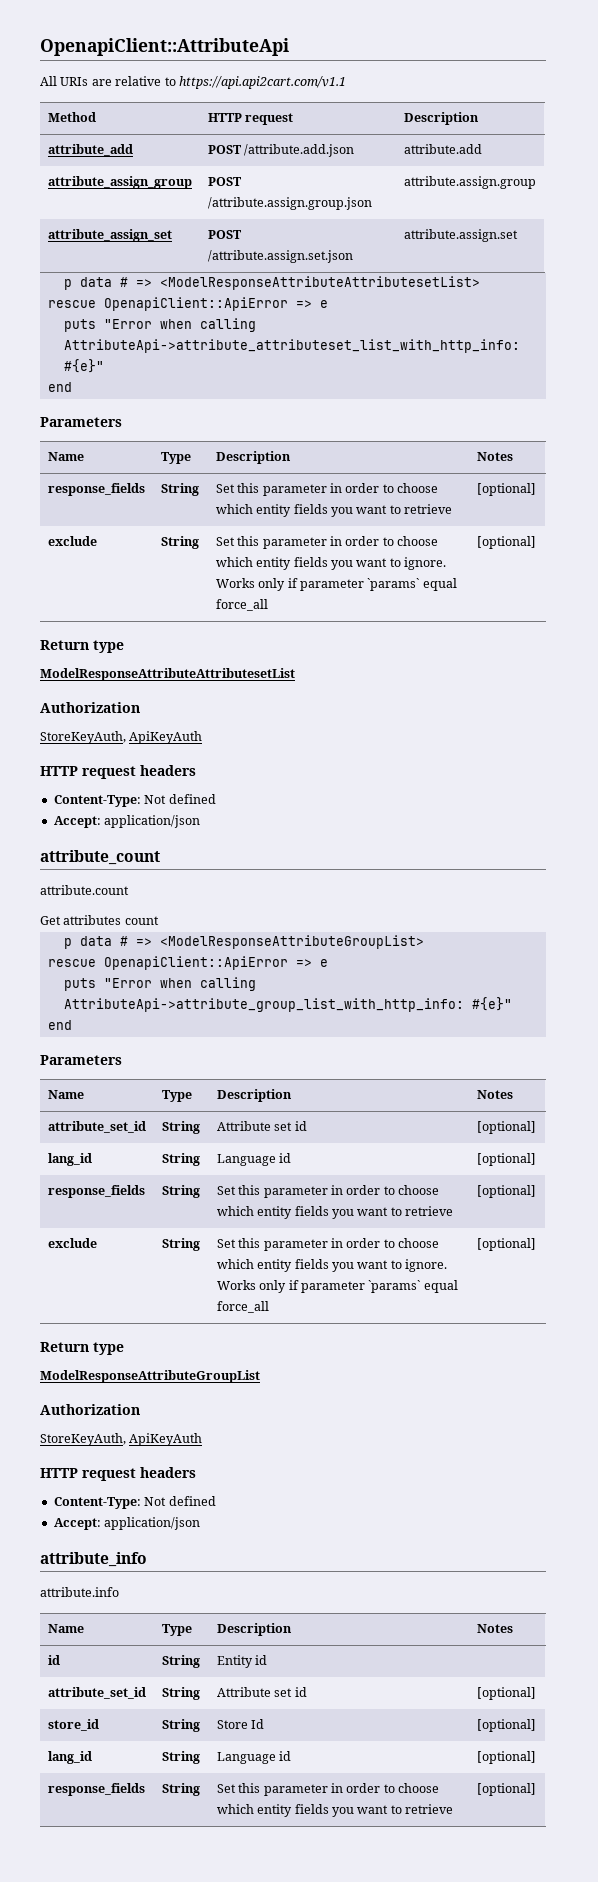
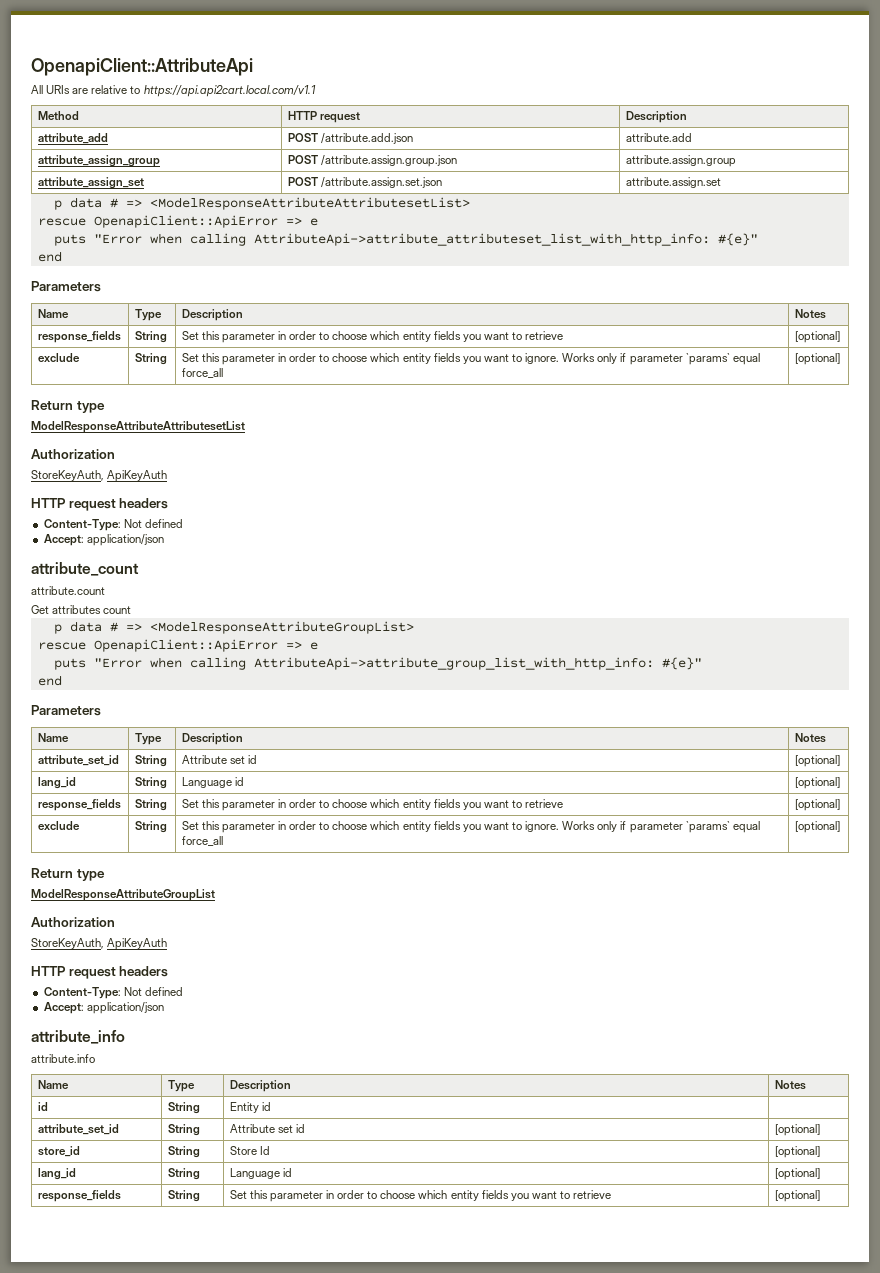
- All URIs are relative to https://api.api2cart.com/v1.1
+ All URIs are relative to https://api.api2cart.local.com/v1.1

